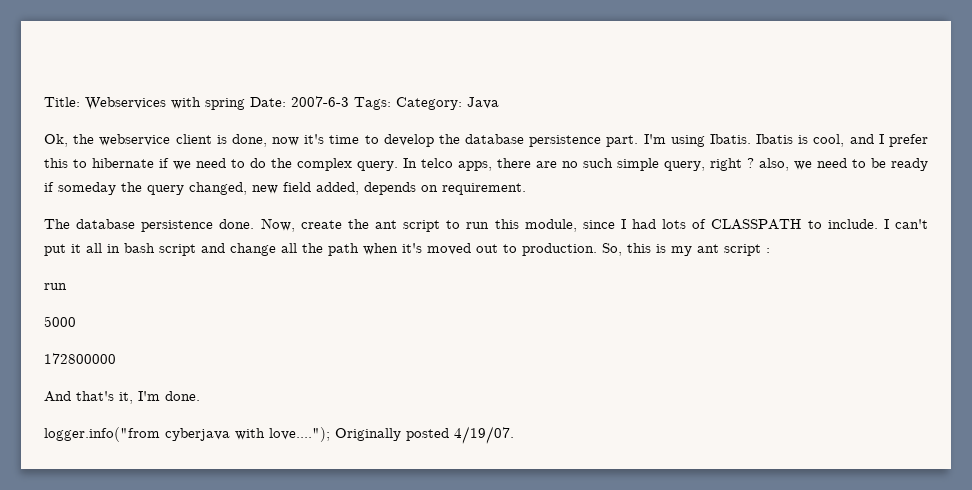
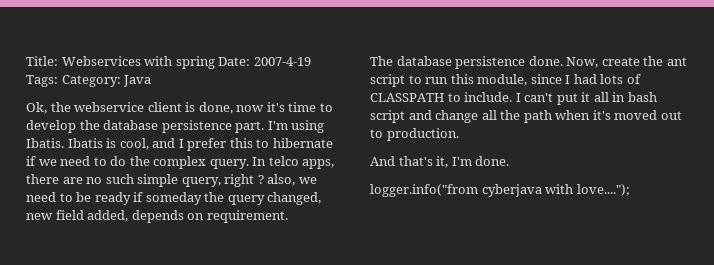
- Title: Webservices with spring Date: 2007-6-3 Tags: Category: Java
+ Title: Webservices with spring Date: 2007-4-19 Tags: Category: Java
- So, this is my ant script :
- run
- 5000
- 172800000
- logger.info("from cyberjava with love...."); Originally posted 4/19/07.
+ logger.info("from cyberjava with love....");

